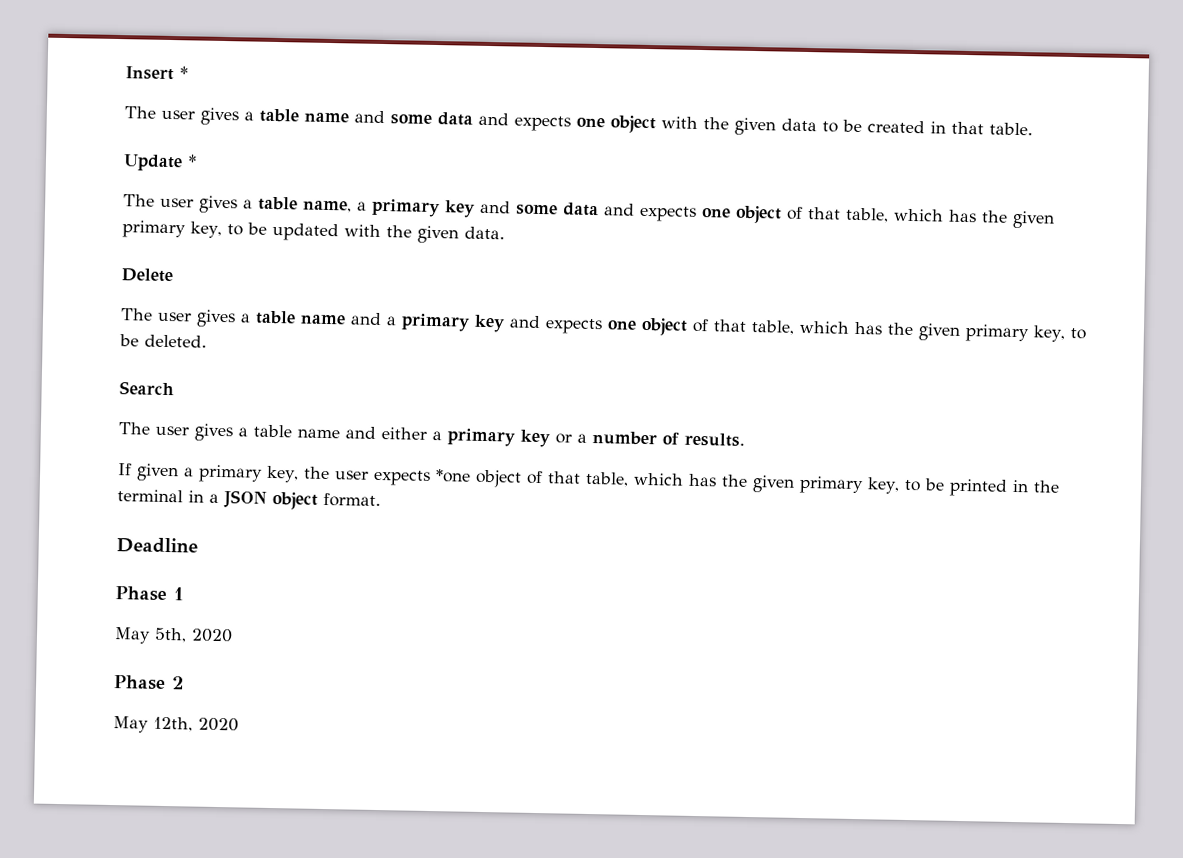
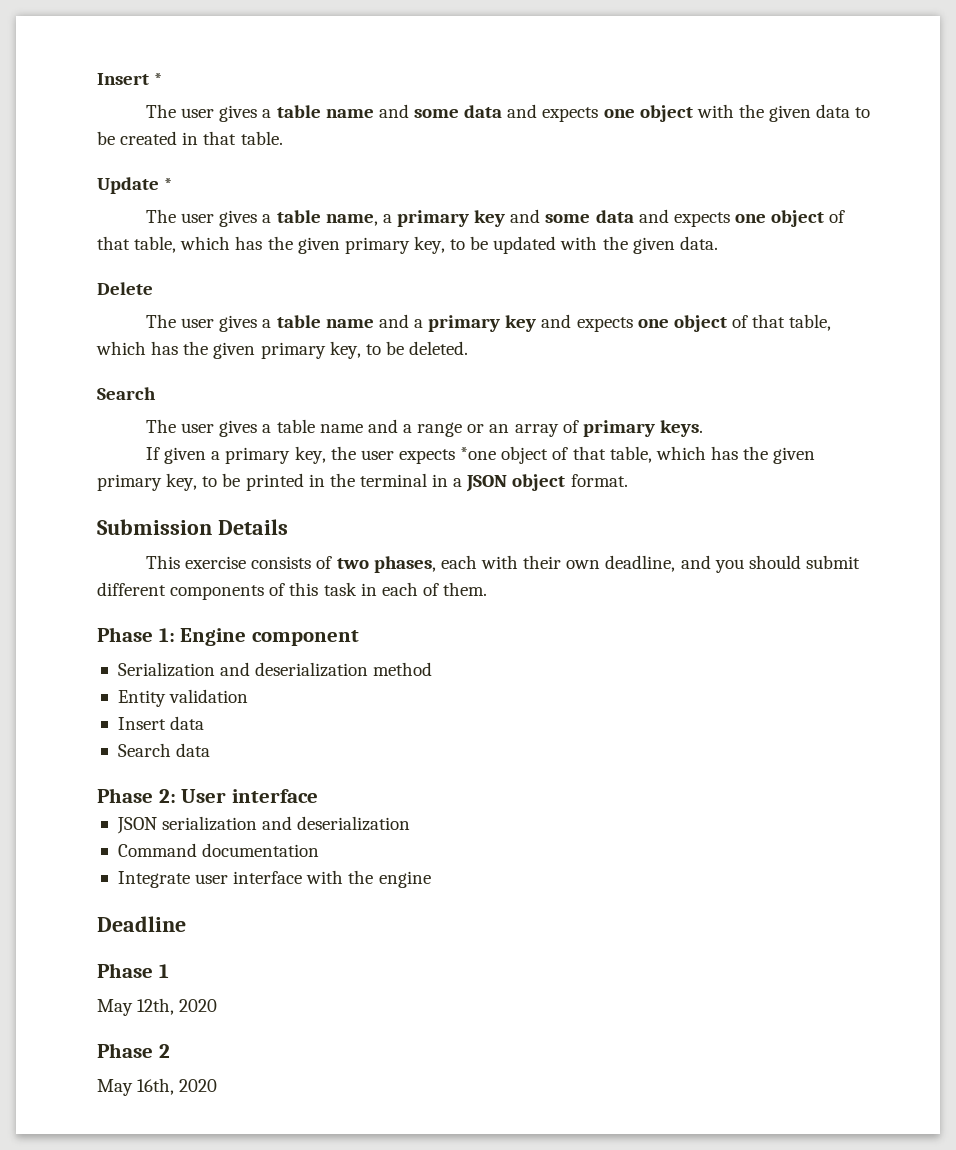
- The user gives a table name and either a primary key or a number of results.
+ The user gives a table name and a range or an array of primary keys.
+ Submission Details
+ This exercise consists of two phases, each with their own deadline, and you should submit different components of this task in each of them.
+ Phase 1: Engine component
+ Serialization and deserialization method
+ Entity validation
+ Insert data
+ Search data
+ Phase 2: User interface
+ JSON serialization and deserialization
+ Command documentation
+ Integrate user interface with the engine
- May 5th, 2020
+ May 12th, 2020
- May 12th, 2020
+ May 16th, 2020

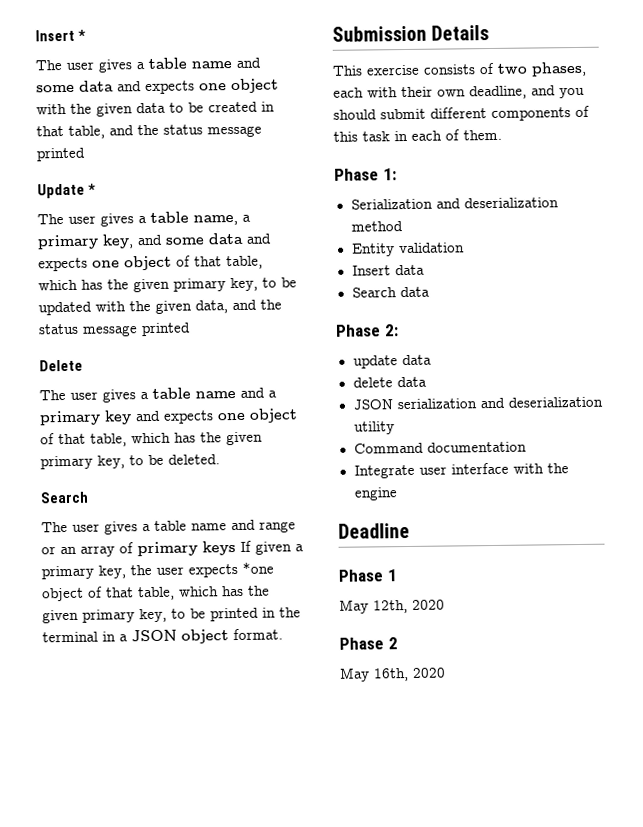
- The user gives a table name and some data and expects one object with the given data to be created in that table.
+ The user gives a table name and some data and expects one object with the given data to be created in that table, and the status message printed
- The user gives a table name, a primary key and some data and expects one object of that table, which has the given primary key, to be updated with the given data.
+ The user gives a table name, a primary key, and some data and expects one object of that table, which has the given primary key, to be updated with the given data, and the status message printed
- The user gives a table name and a range or an array of primary keys.
- If given a primary key, the user expects *one object of that table, which has the given primary key, to be printed in the terminal in a JSON object format.
+ The user gives a table name and range or an array of primary keys If given a primary key, the user expects *one object of that table, which has the given primary key, to be printed in the terminal in a JSON object format.
- Phase 1: Engine component
+ Phase 1:
- Phase 2: User interface
+ Phase 2:
+ update data
+ delete data
- JSON serialization and deserialization
+ JSON serialization and deserialization utility

